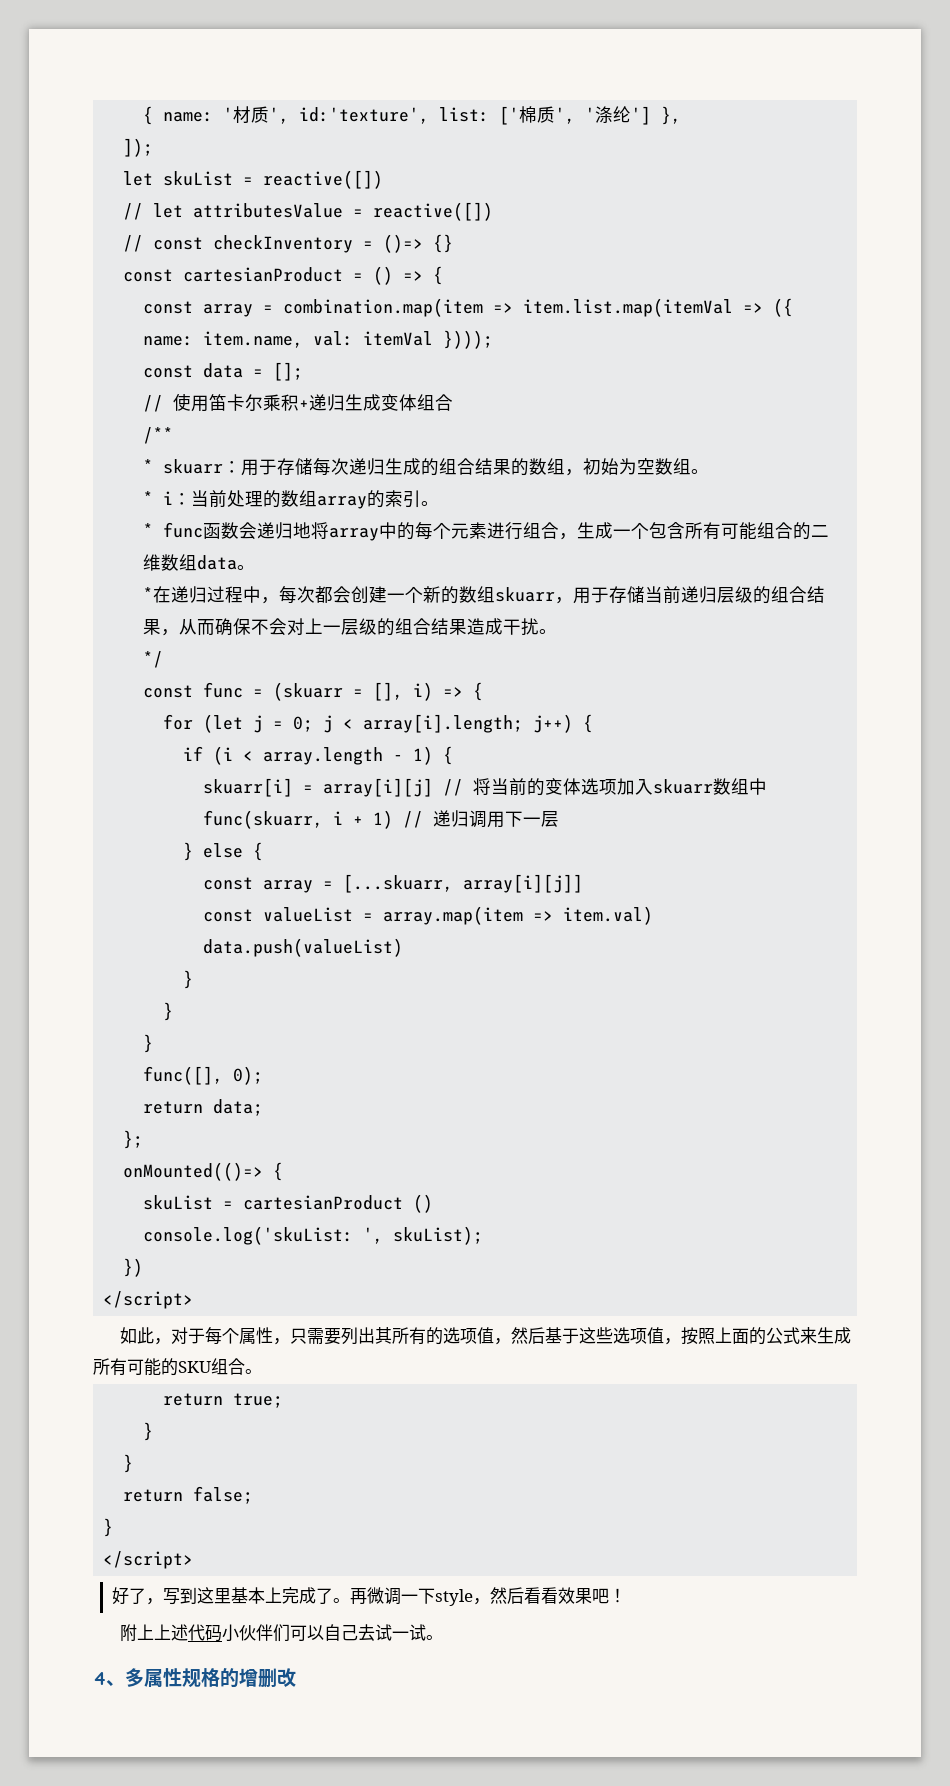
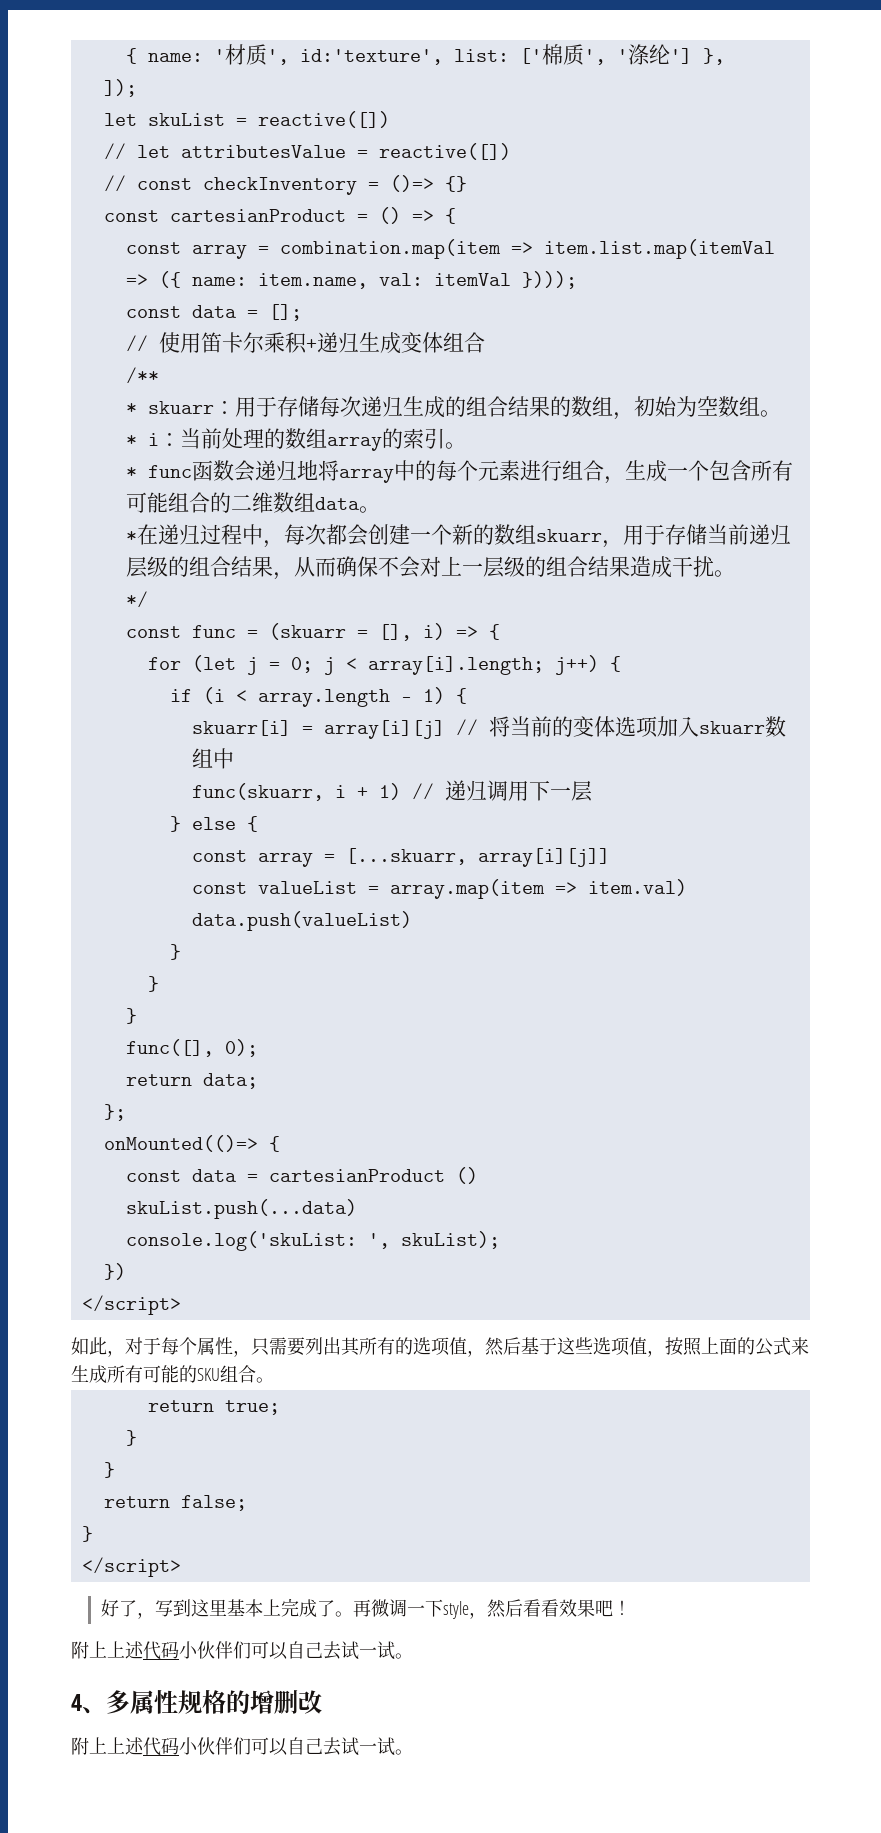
- skuList = cartesianProduct ()
+ const data = cartesianProduct ()
+ skuList.push(...data)
  4、多属性规格的增删改
+ 附上上述代码小伙伴们可以自己去试一试。

